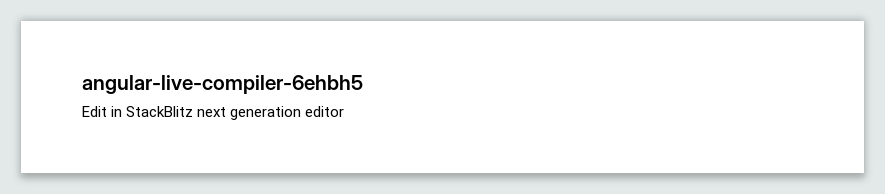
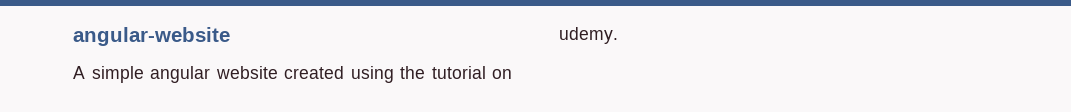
- angular-live-compiler-6ehbh5
- Edit in StackBlitz next generation editor
+ angular-website
+ A simple angular website created using the tutorial on udemy.

